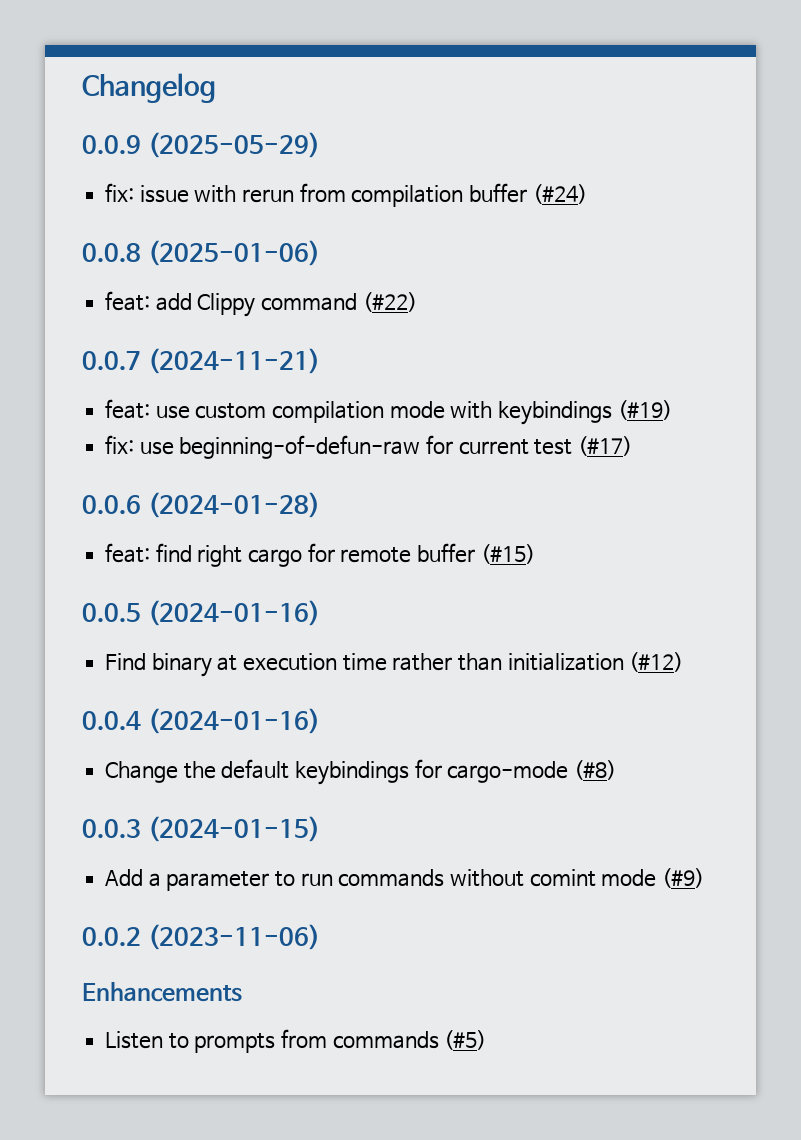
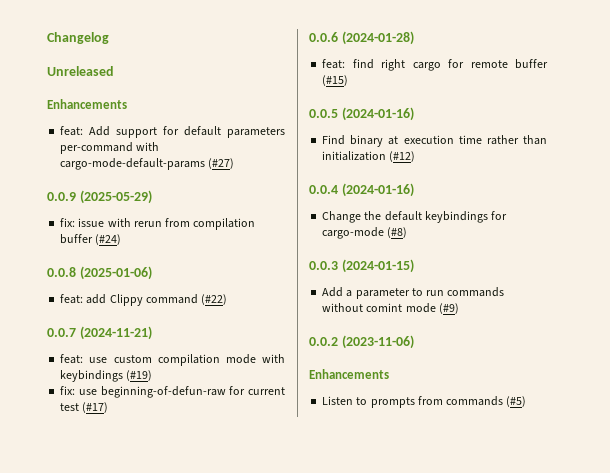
+ Unreleased
+ Enhancements
+ feat: Add support for default parameters per-command with cargo-mode-default-params (#27)

